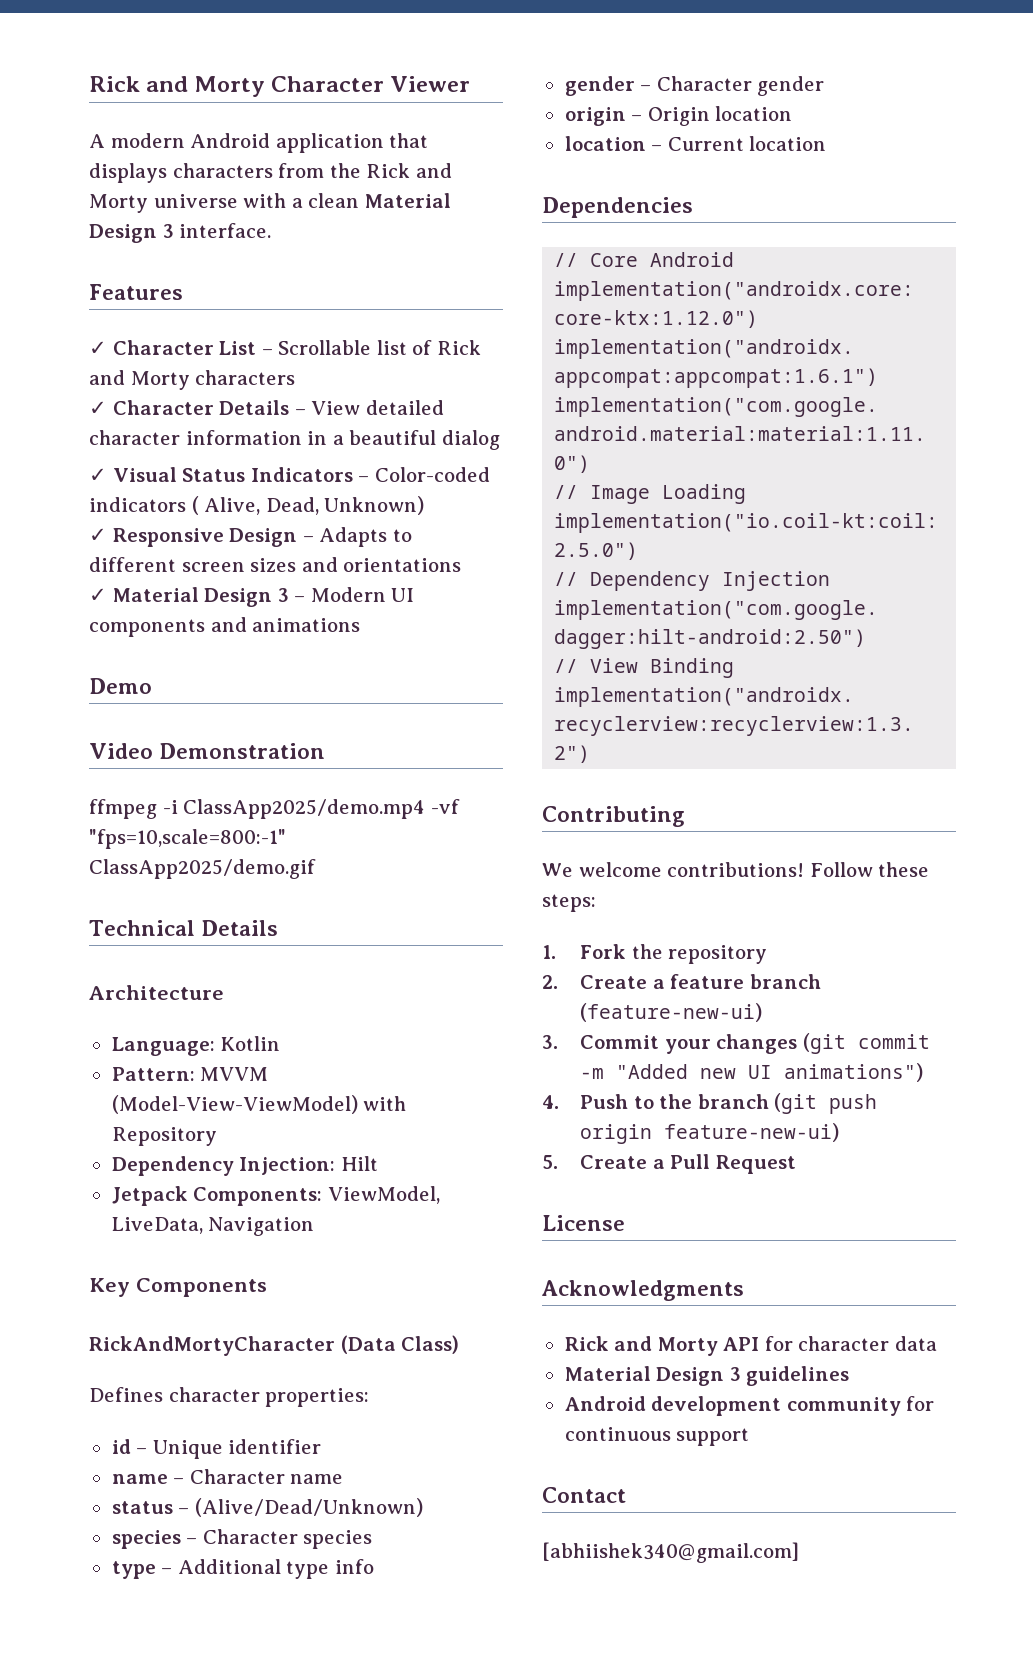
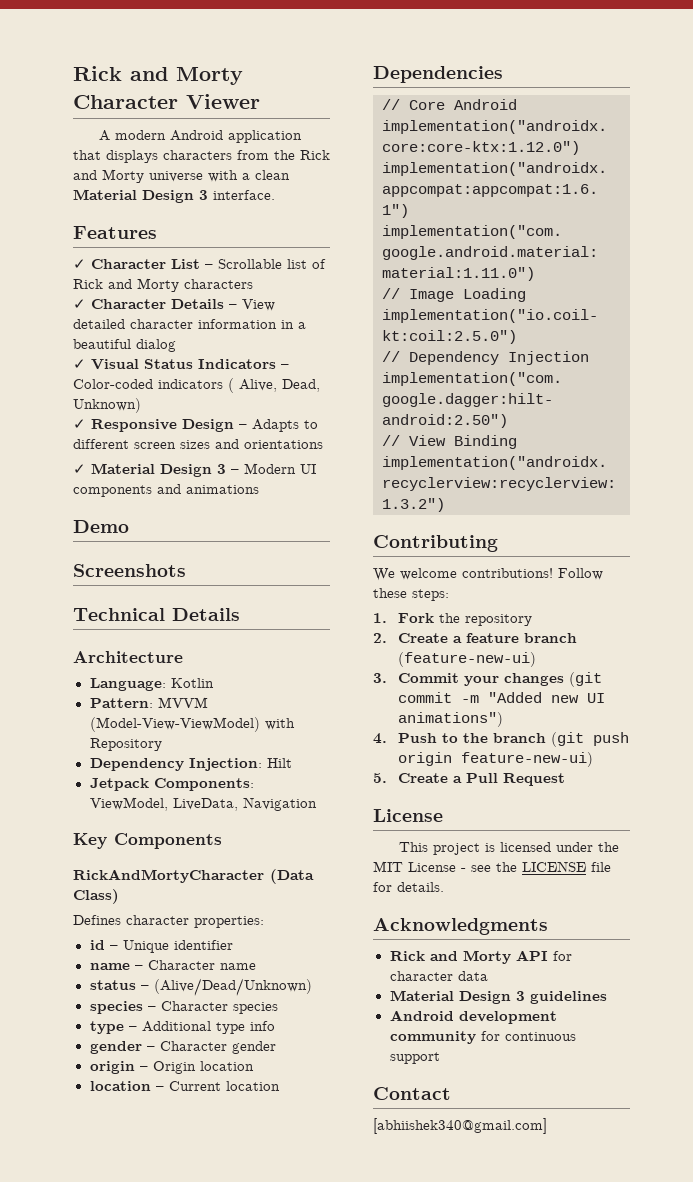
- Video Demonstration
- ffmpeg -i ClassApp2025/demo.mp4 -vf "fps=10,scale=800:-1" ClassApp2025/demo.gif
+ Screenshots
+ This project is licensed under the MIT License - see the LICENSE file for details.

